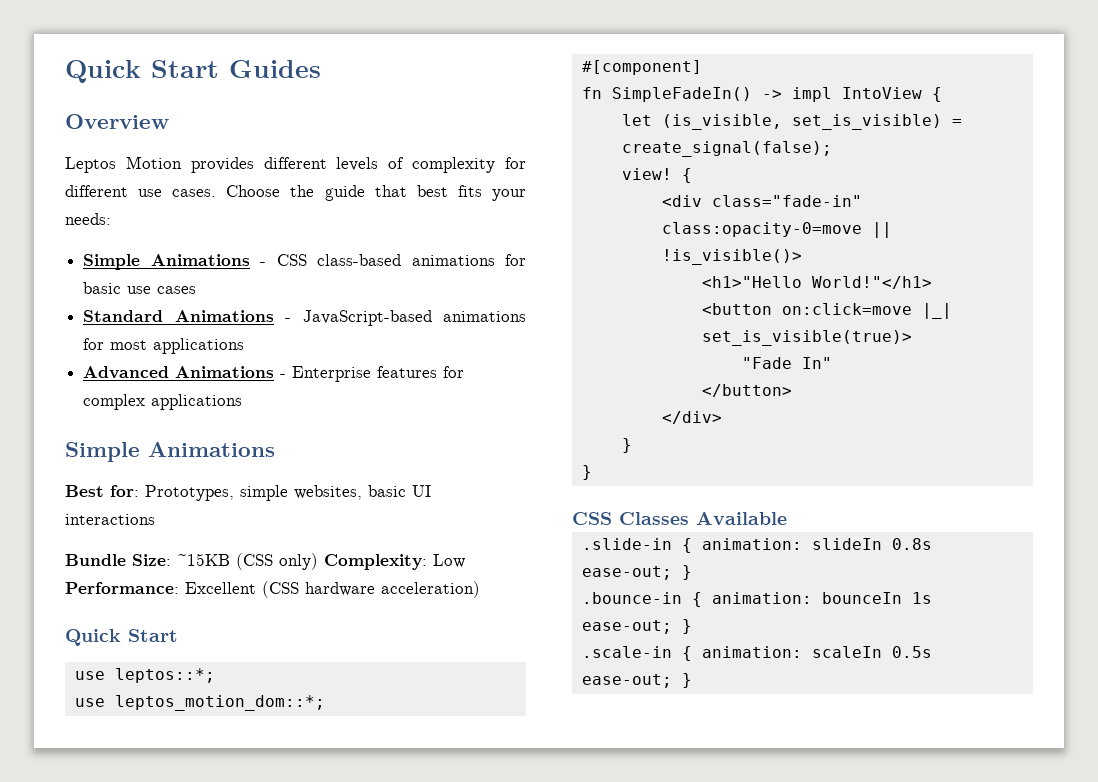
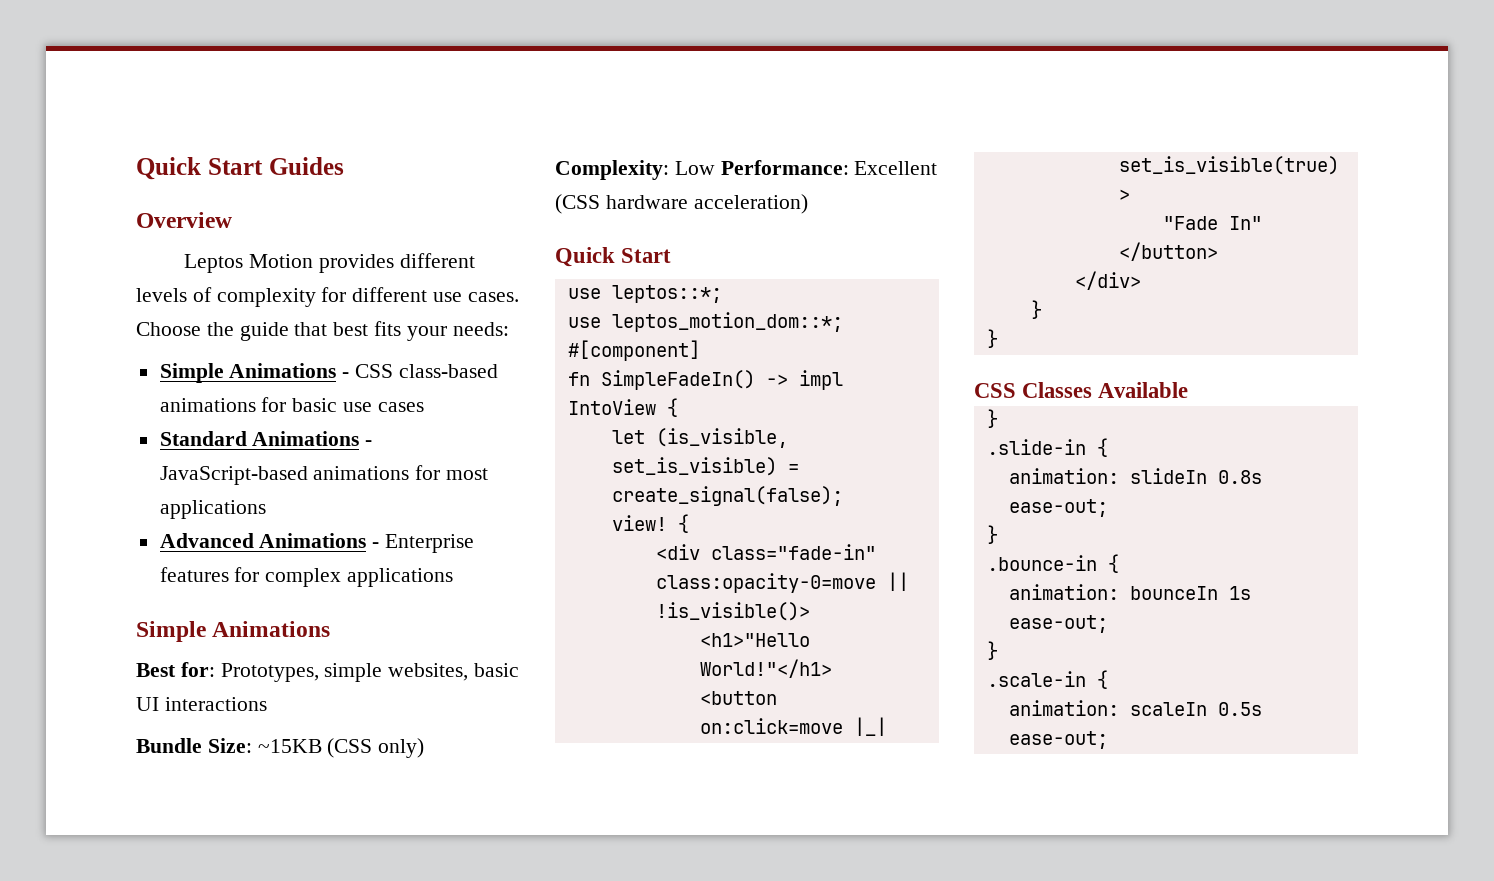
  CSS Classes Available
+ }
- .slide-in { animation: slideIn 0.8s ease-out; }
+ .slide-in {
+ animation: slideIn 0.8s ease-out;
+ }
- .bounce-in { animation: bounceIn 1s ease-out; }
+ .bounce-in {
+ animation: bounceIn 1s ease-out;
+ }
- .scale-in { animation: scaleIn 0.5s ease-out; }
+ .scale-in {
+ animation: scaleIn 0.5s ease-out;

